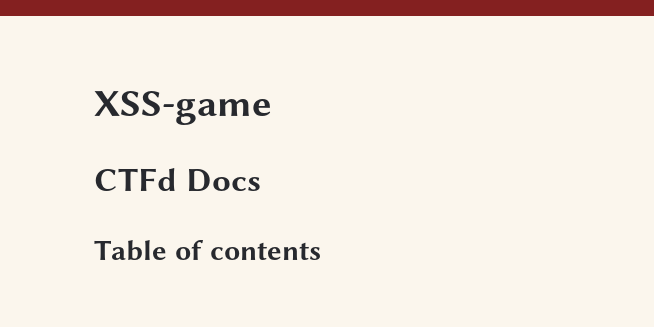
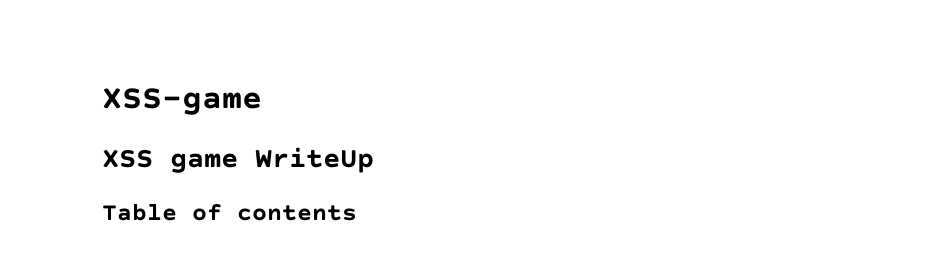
- CTFd Docs
+ XSS game WriteUp

